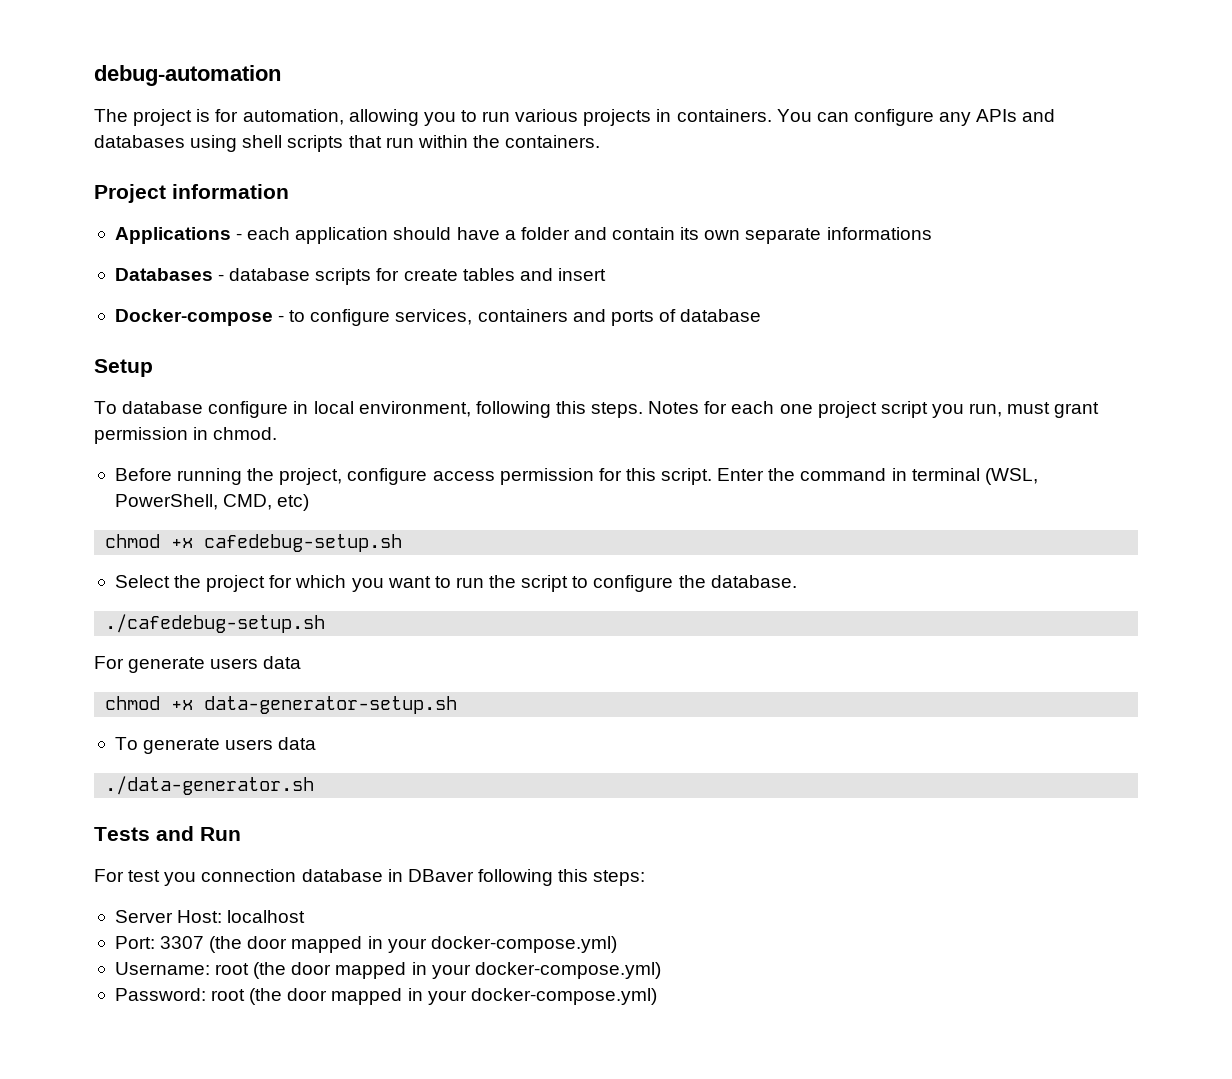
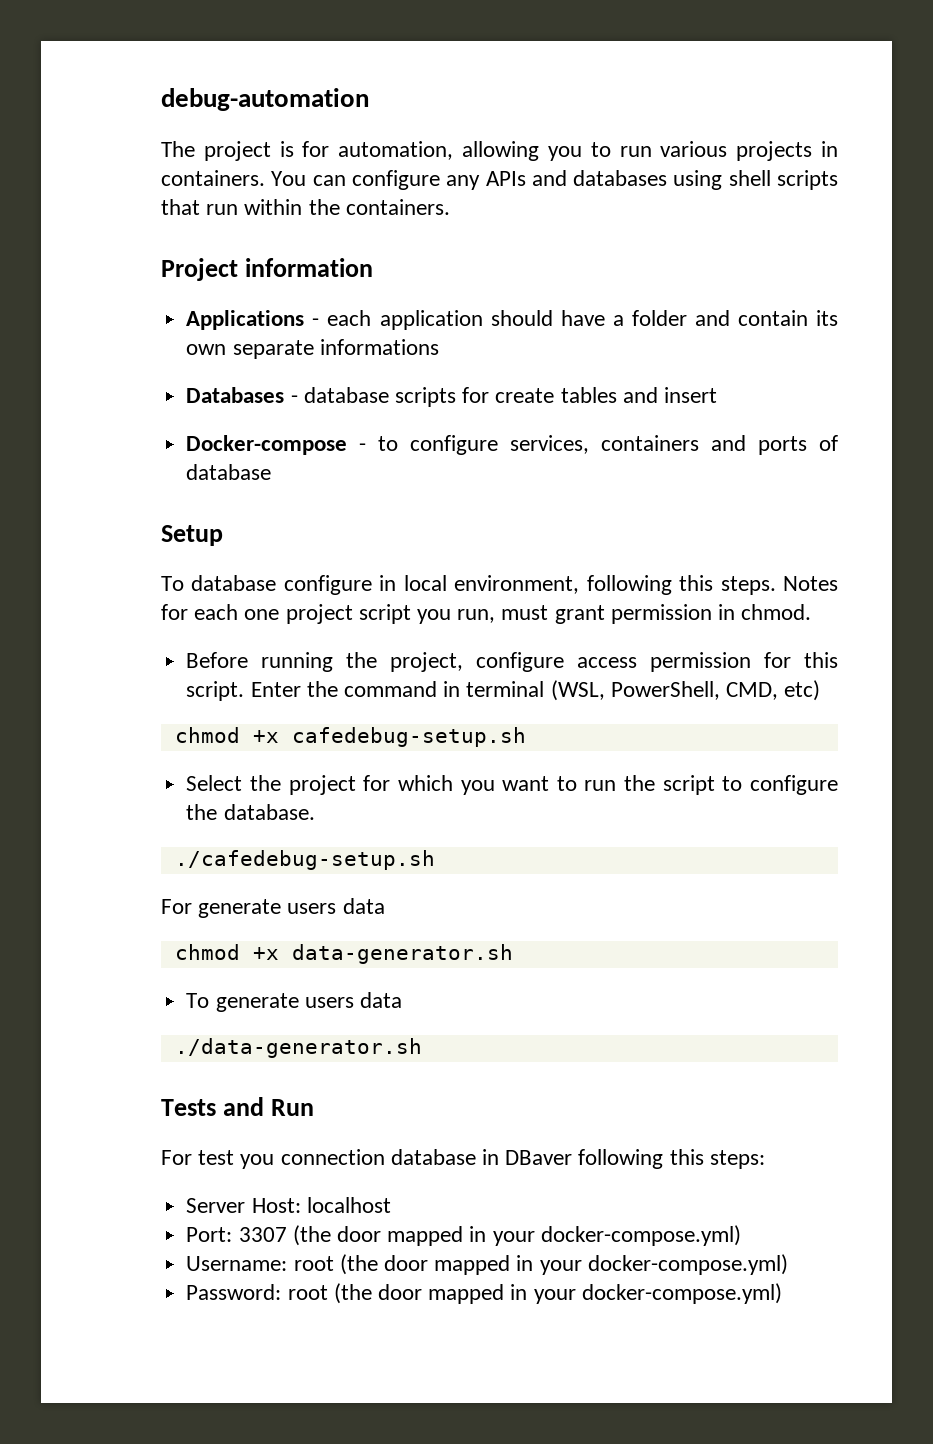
- chmod +x data-generator-setup.sh
+ chmod +x data-generator.sh

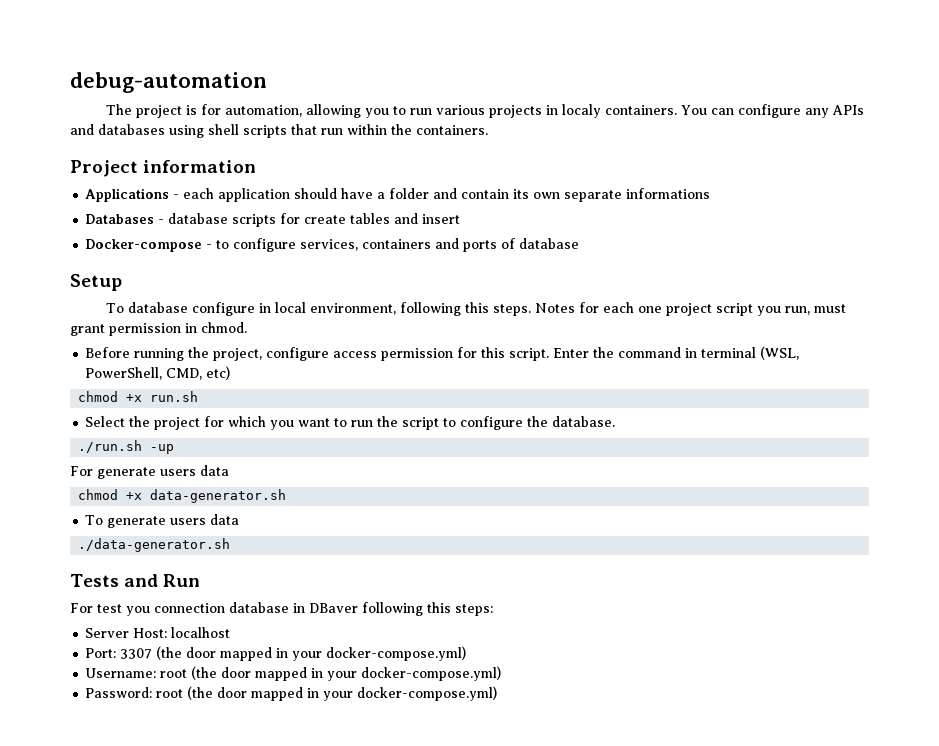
- The project is for automation, allowing you to run various projects in containers.
+ The project is for automation, allowing you to run various projects in localy containers.
- chmod +x cafedebug-setup.sh
+ chmod +x run.sh
- ./cafedebug-setup.sh
+ ./run.sh -up

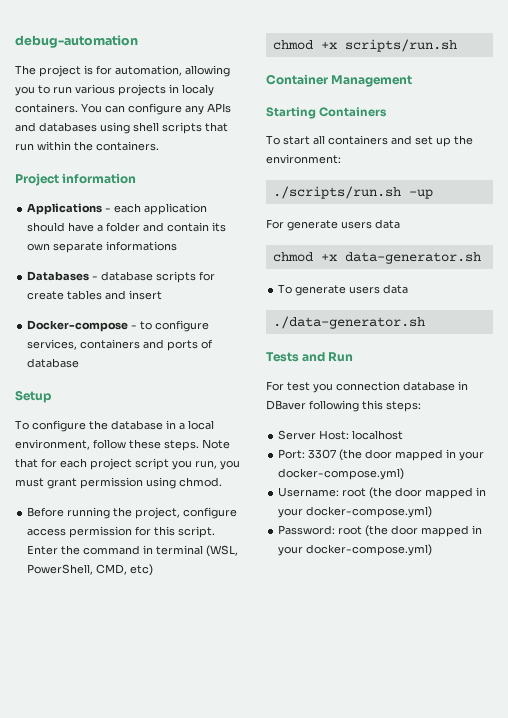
- To database configure in local environment, following this steps. Notes for each one project script you run, must grant permission in chmod.
+ To configure the database in a local environment, follow these steps. Note that for each project script you run, you must grant permission using chmod.
- chmod +x run.sh
- Select the project for which you want to run the script to configure the database.
- ./run.sh -up
+ chmod +x scripts/run.sh
+ Container Management
+ Starting Containers
+ To start all containers and set up the environment:
+ ./scripts/run.sh -up

